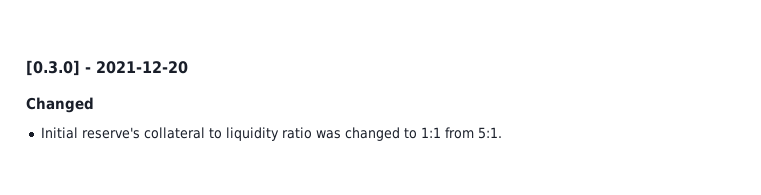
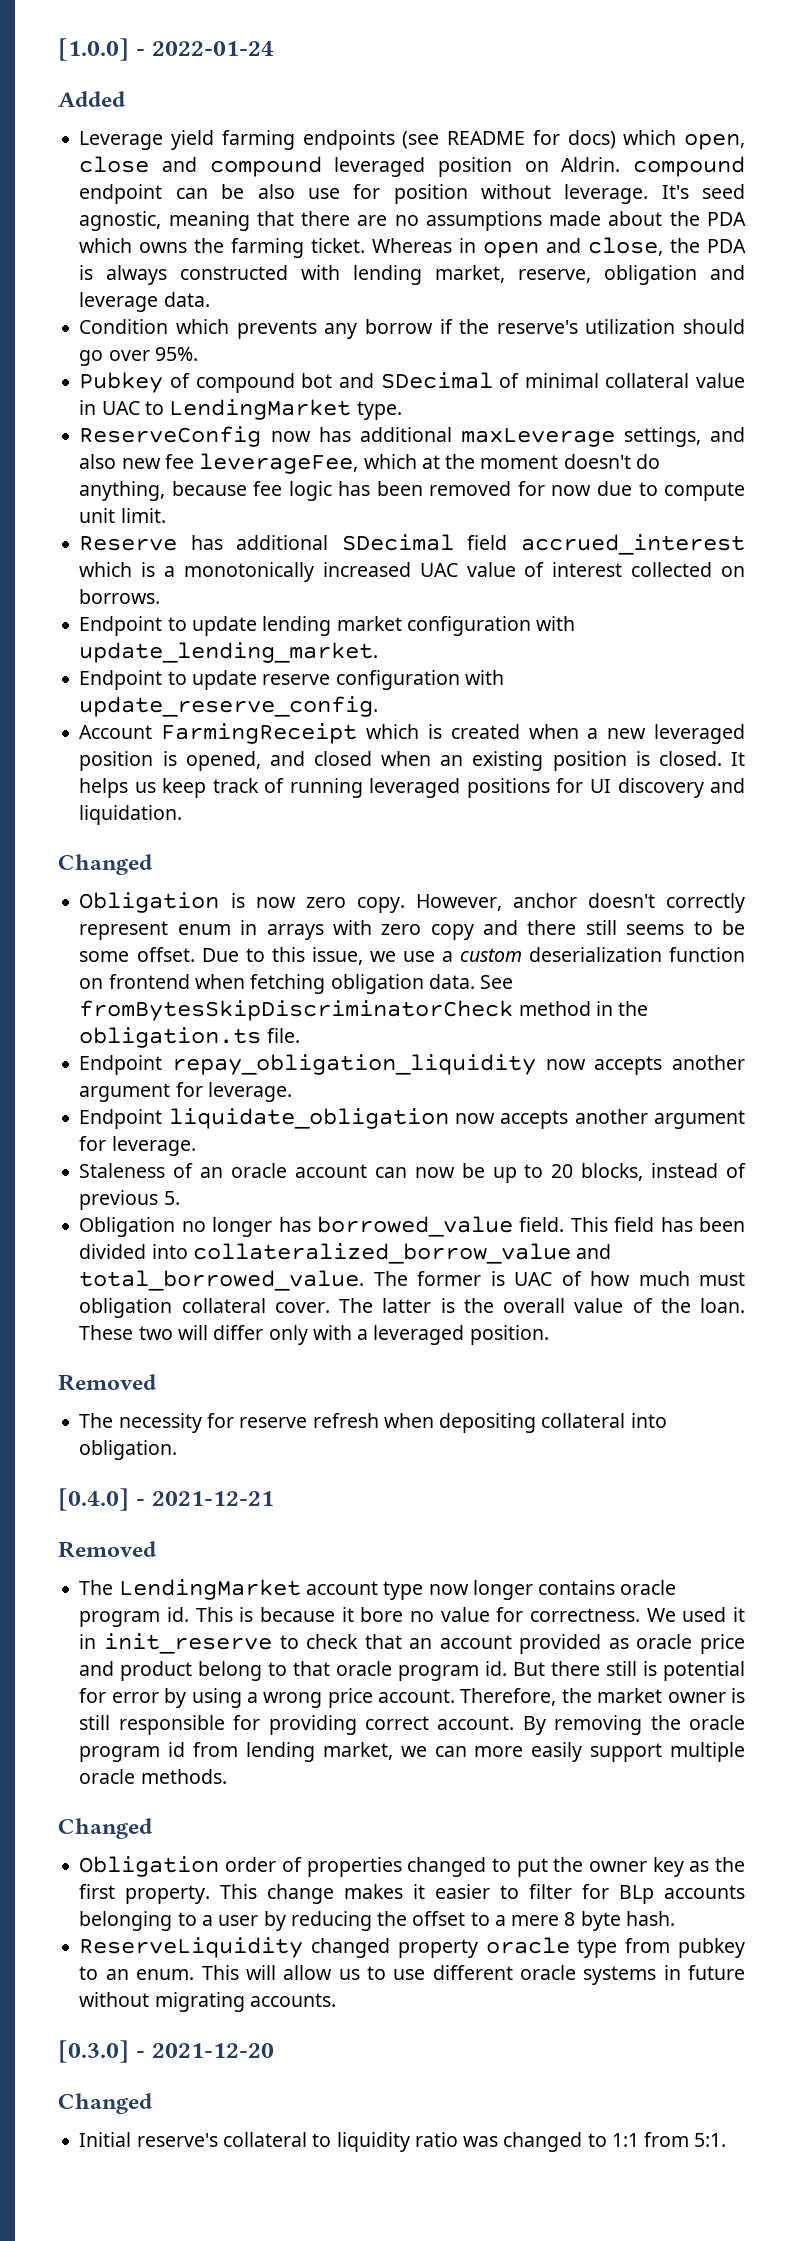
+ [1.0.0] - 2022-01-24
+ Added
+ Leverage yield farming endpoints (see README for docs) which open, close and compound leveraged position on Aldrin. compound endpoint can be also use for position without leverage. It's seed agnostic, meaning that there are no assumptions made about the PDA which owns the farming ticket. Whereas in open and close, the PDA is always constructed with lending market, reserve, obligation and leverage data.
+ Condition which prevents any borrow if the reserve's utilization should go over 95%.
+ Pubkey of compound bot and SDecimal of minimal collateral value in UAC to LendingMarket type.
+ ReserveConfig now has additional maxLeverage settings, and also new fee leverageFee, which at the moment doesn't do anything, because fee logic has been removed for now due to compute unit limit.
+ Reserve has additional SDecimal field accrued_interest which is a monotonically increased UAC value of interest collected on borrows.
+ Endpoint to update lending market configuration with update_lending_market.
+ Endpoint to update reserve configuration with update_reserve_config.
+ Account FarmingReceipt which is created when a new leveraged position is opened, and closed when an existing position is closed. It helps us keep track of running leveraged positions for UI discovery and liquidation.
+ Changed
+ Obligation is now zero copy. However, anchor doesn't correctly represent enum in arrays with zero copy and there still seems to be some offset. Due to this issue, we use a custom deserialization function on frontend when fetching obligation data. See fromBytesSkipDiscriminatorCheck method in the obligation.ts file.
+ Endpoint repay_obligation_liquidity now accepts another argument for leverage.
+ Endpoint liquidate_obligation now accepts another argument for leverage.
+ Staleness of an oracle account can now be up to 20 blocks, instead of previous 5.
+ Obligation no longer has borrowed_value field. This field has been divided into collateralized_borrow_value and total_borrowed_value. The former is UAC of how much must obligation collateral cover. The latter is the overall value of the loan. These two will differ only with a leveraged position.
+ Removed
+ The necessity for reserve refresh when depositing collateral into obligation.
+ [0.4.0] - 2021-12-21
+ Removed
+ The LendingMarket account type now longer contains oracle program id. This is because it bore no value for correctness. We used it in init_reserve to check that an account provided as oracle price and product belong to that oracle program id. But there still is potential for error by using a wrong price account. Therefore, the market owner is still responsible for providing correct account. By removing the oracle program id from lending market, we can more easily support multiple oracle methods.
+ Changed
+ Obligation order of properties changed to put the owner key as the first property. This change makes it easier to filter for BLp accounts belonging to a user by reducing the offset to a mere 8 byte hash.
+ ReserveLiquidity changed property oracle type from pubkey to an enum. This will allow us to use different oracle systems in future without migrating accounts.

